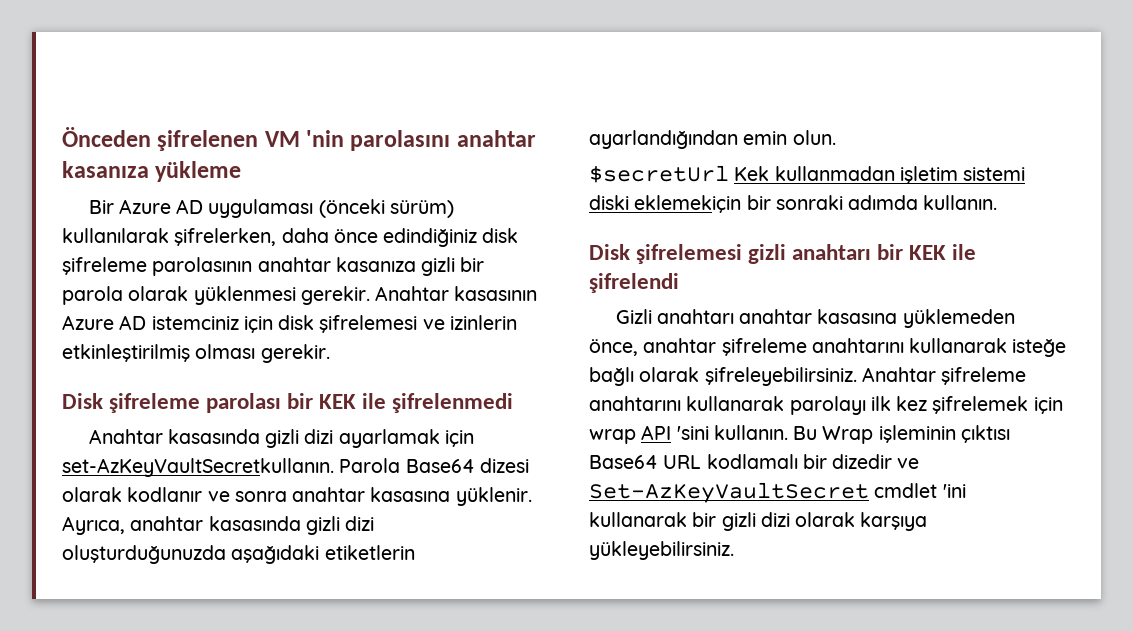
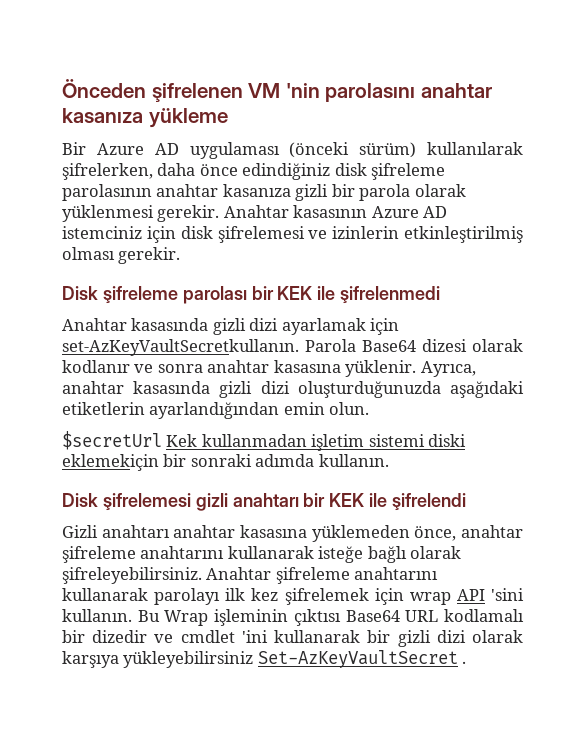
- Bu Wrap işleminin çıktısı Base64 URL kodlamalı bir dizedir ve Set-AzKeyVaultSecret cmdlet 'ini kullanarak bir gizli dizi olarak karşıya yükleyebilirsiniz.
+ Bu Wrap işleminin çıktısı Base64 URL kodlamalı bir dizedir ve cmdlet 'ini kullanarak bir gizli dizi olarak karşıya yükleyebilirsiniz Set-AzKeyVaultSecret .

